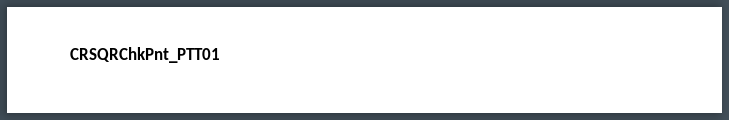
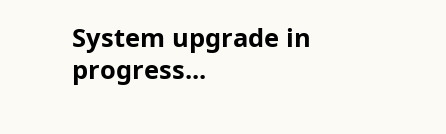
- CRSQRChkPnt_PTT01
+ System upgrade in progress...

